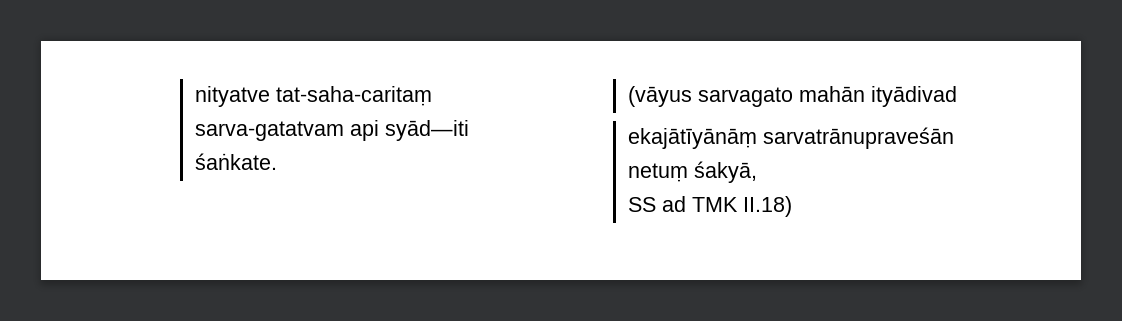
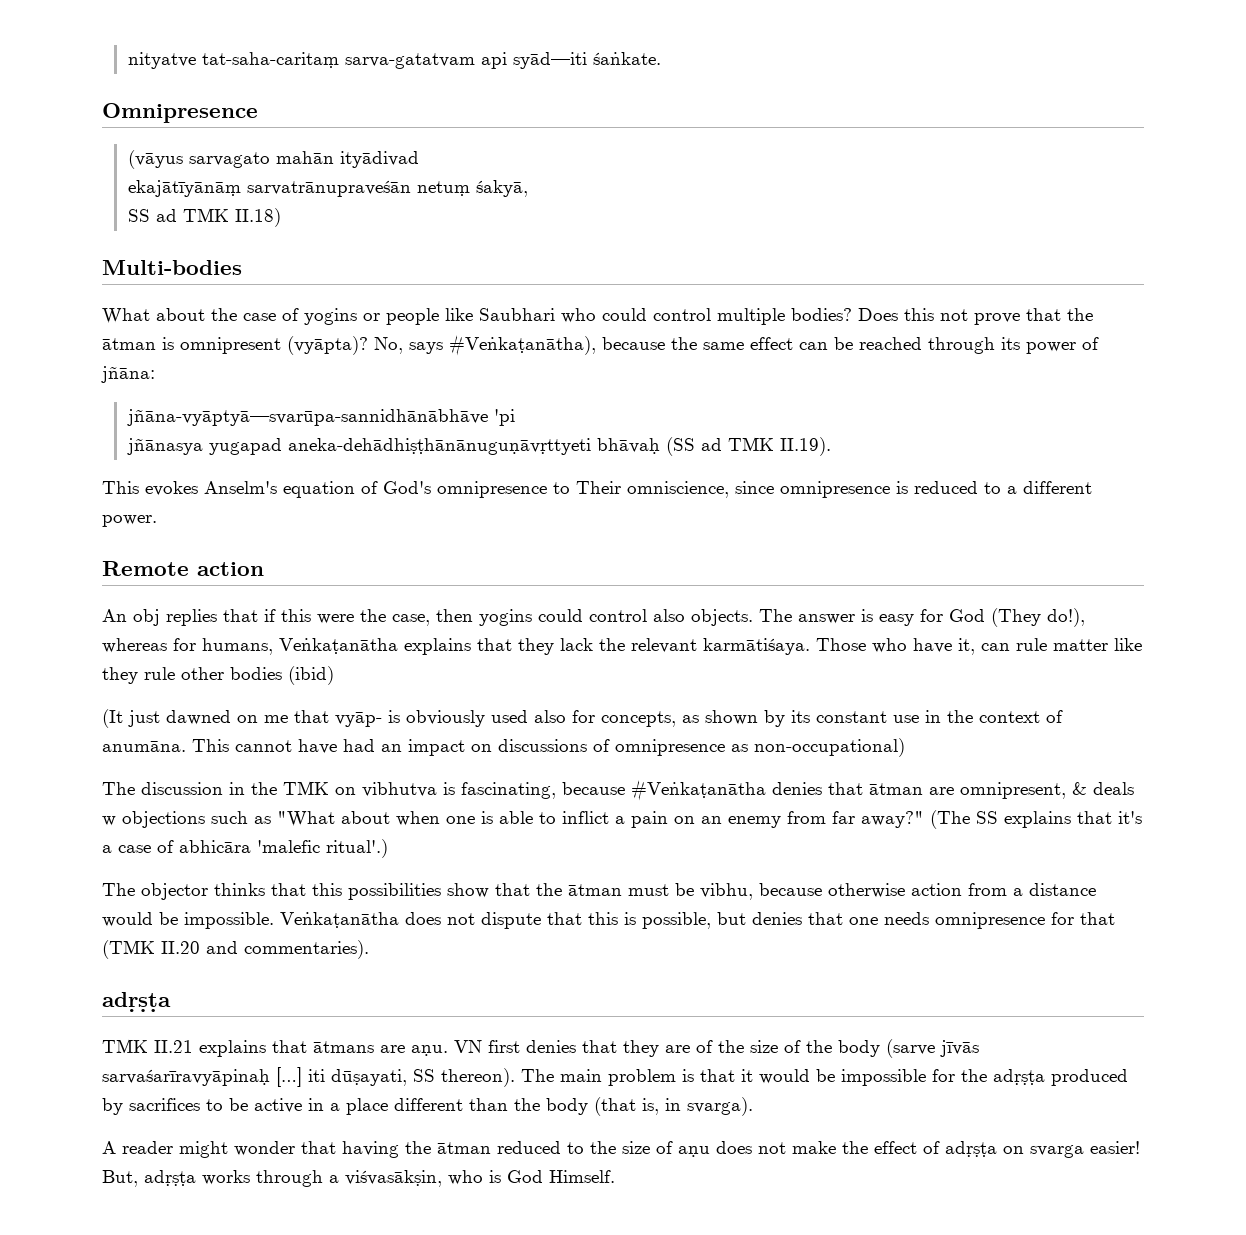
+ Omnipresence
+ Multi-bodies
+ What about the case of yogins or people like Saubhari who could control multiple bodies? Does this not prove that the ātman is omnipresent (vyāpta)? No, says #Veṅkaṭanātha), because the same effect can be reached through its power of jñāna:
+ jñāna-vyāptyā—svarūpa-sannidhānābhāve 'pi
+ jñānasya yugapad aneka-dehādhiṣṭhānānuguṇāvṛttyeti bhāvaḥ (SS ad TMK II.19).
+ This evokes Anselm's equation of God's omnipresence to Their omniscience, since omnipresence is reduced to a different power.
+ Remote action
+ An obj replies that if this were the case, then yogins could control also objects. The answer is easy for God (They do!), whereas for humans, Veṅkaṭanātha explains that they lack the relevant karmātiśaya. Those who have it, can rule matter like they rule other bodies (ibid)
+ (It just dawned on me that vyāp- is obviously used also for concepts, as shown by its constant use in the context of anumāna. This cannot have had an impact on discussions of omnipresence as non-occupational)
+ The discussion in the TMK on vibhutva is fascinating, because #Veṅkaṭanātha denies that ātman are omnipresent, & deals w objections such as "What about when one is able to inflict a pain on an enemy from far away?" (The SS explains that it's a case of abhicāra 'malefic ritual'.)
+ The objector thinks that this possibilities show that the ātman must be vibhu, because otherwise action from a distance would be impossible. Veṅkaṭanātha does not dispute that this is possible, but denies that one needs omnipresence for that (TMK II.20 and commentaries).
+ adṛṣṭa
+ TMK II.21 explains that ātmans are aṇu. VN first denies that they are of the size of the body (sarve jīvās sarvaśarīravyāpinaḥ […] iti dūṣayati, SS thereon). The main problem is that it would be impossible for the adṛṣṭa produced by sacrifices to be active in a place different than the body (that is, in svarga).
+ A reader might wonder that having the ātman reduced to the size of aṇu does not make the effect of adṛṣṭa on svarga easier! But, adṛṣṭa works through a viśvasākṣin, who is God Himself.

